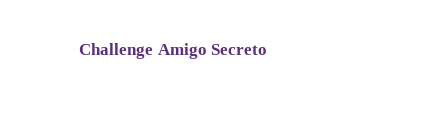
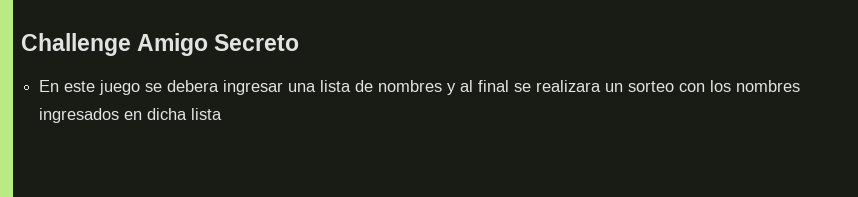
+ En este juego se debera ingresar una lista de nombres y al final se realizara un sorteo con los nombres ingresados en dicha lista

